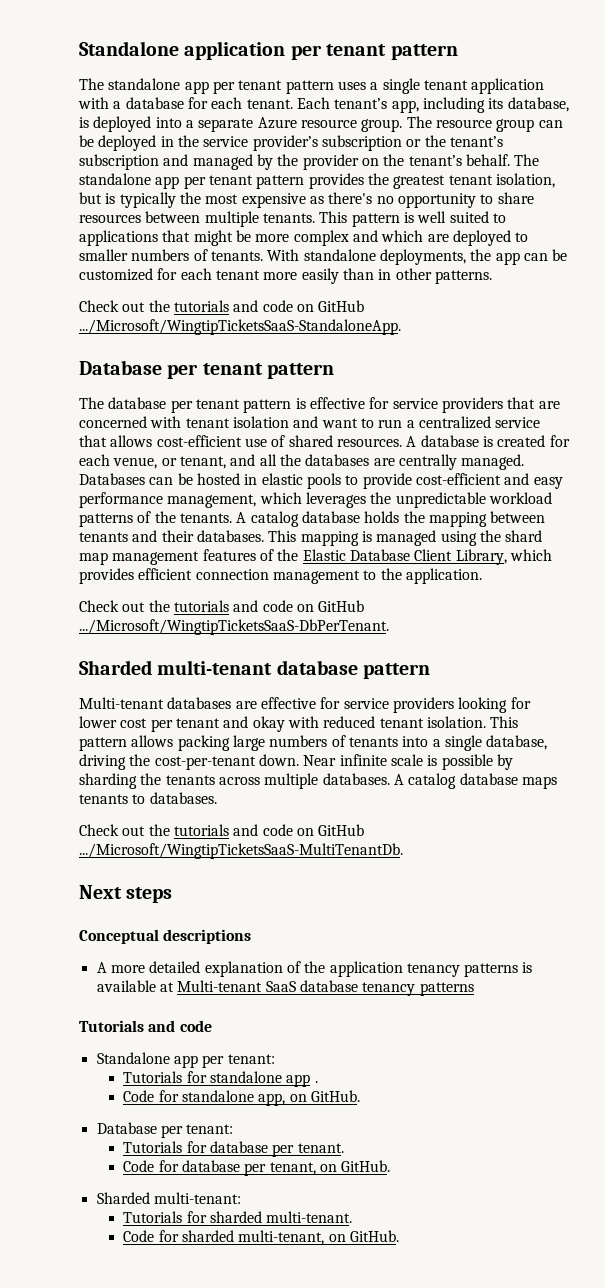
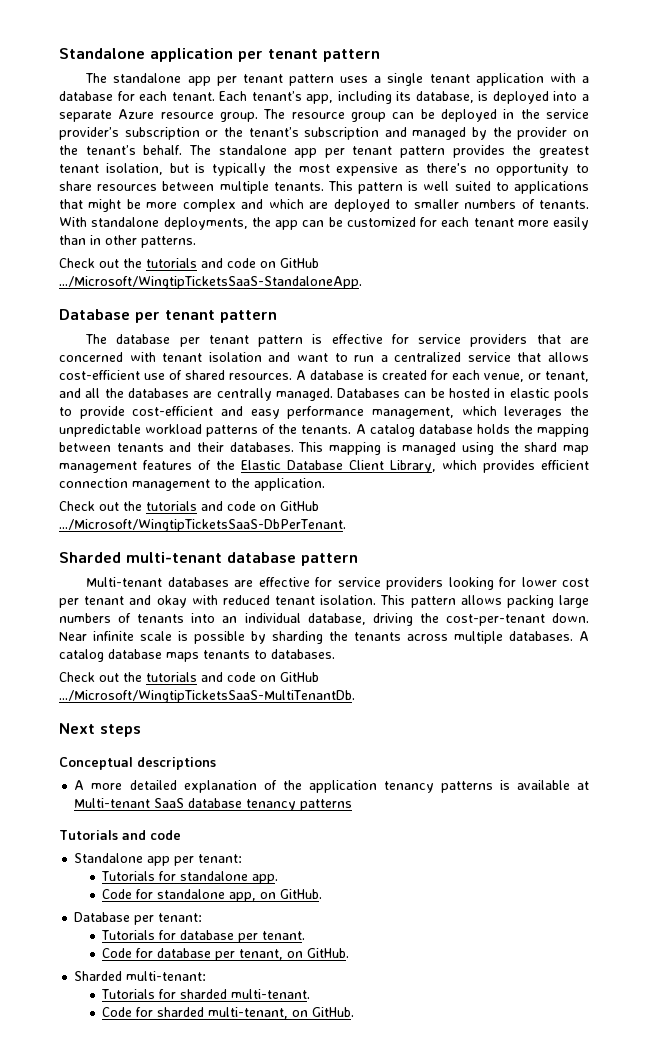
- This pattern allows packing large numbers of tenants into a single database, driving the cost-per-tenant down.
+ This pattern allows packing large numbers of tenants into an individual database, driving the cost-per-tenant down.
- Tutorials for standalone app .
+ Tutorials for standalone app.

